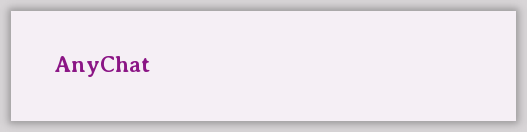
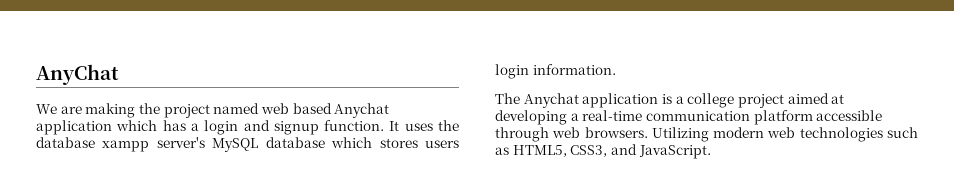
+ We are making the project named web based Anychat application which has a login and signup function. It uses the database xampp server's MySQL database which stores users login information.
+ The Anychat application is a college project aimed at developing a real-time communication platform accessible through web browsers. Utilizing modern web technologies such as HTML5, CSS3, and JavaScript.

